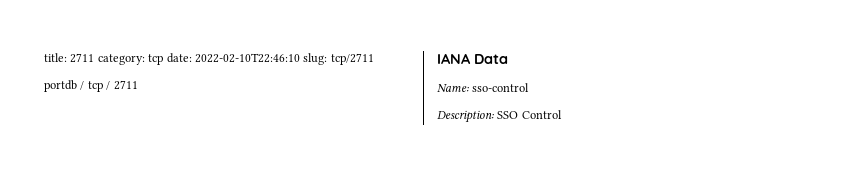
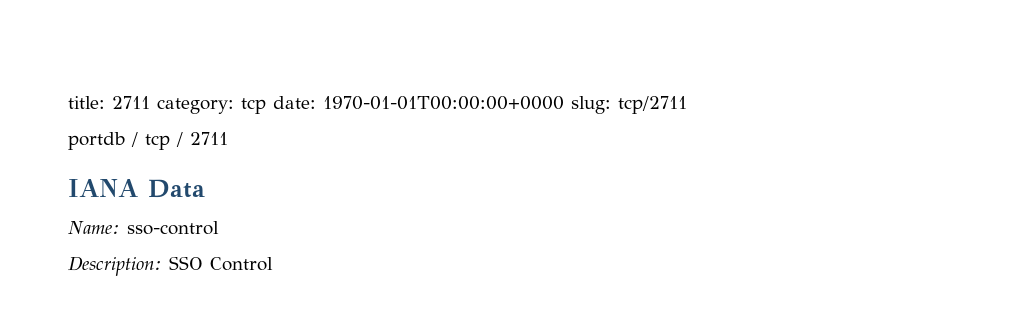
- title: 2711 category: tcp date: 2022-02-10T22:46:10 slug: tcp/2711
+ title: 2711 category: tcp date: 1970-01-01T00:00:00+0000 slug: tcp/2711

